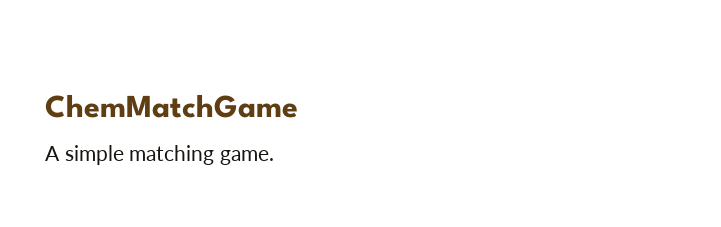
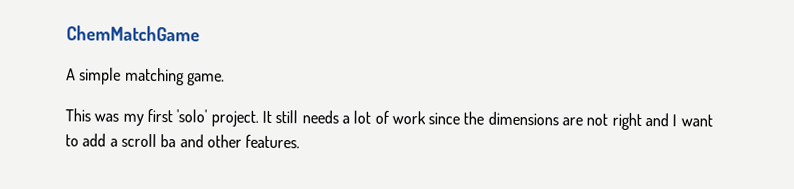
+ This was my first 'solo' project. It still needs a lot of work since the dimensions are not right and I want to add a scroll ba and other features.

